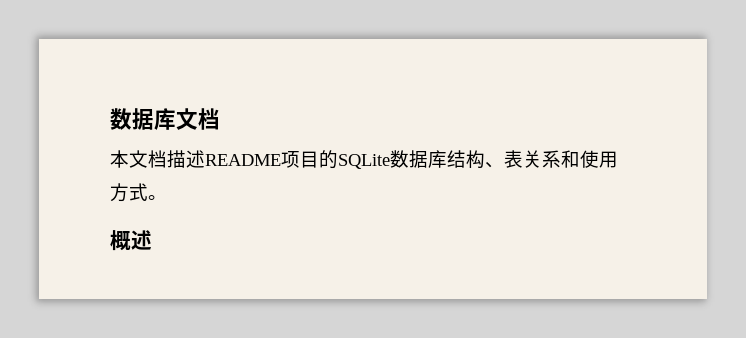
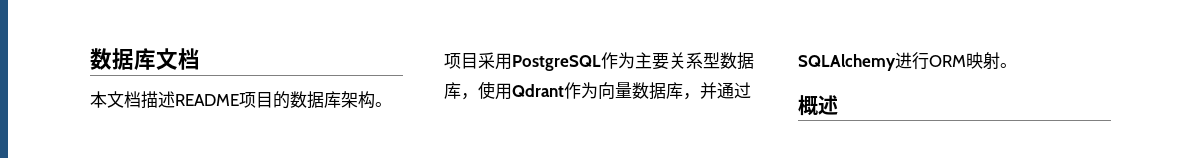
- 本文档描述README项目的SQLite数据库结构、表关系和使用方式。
+ 本文档描述README项目的数据库架构。项目采用PostgreSQL作为主要关系型数据库，使用Qdrant作为向量数据库，并通过SQLAlchemy进行ORM映射。

